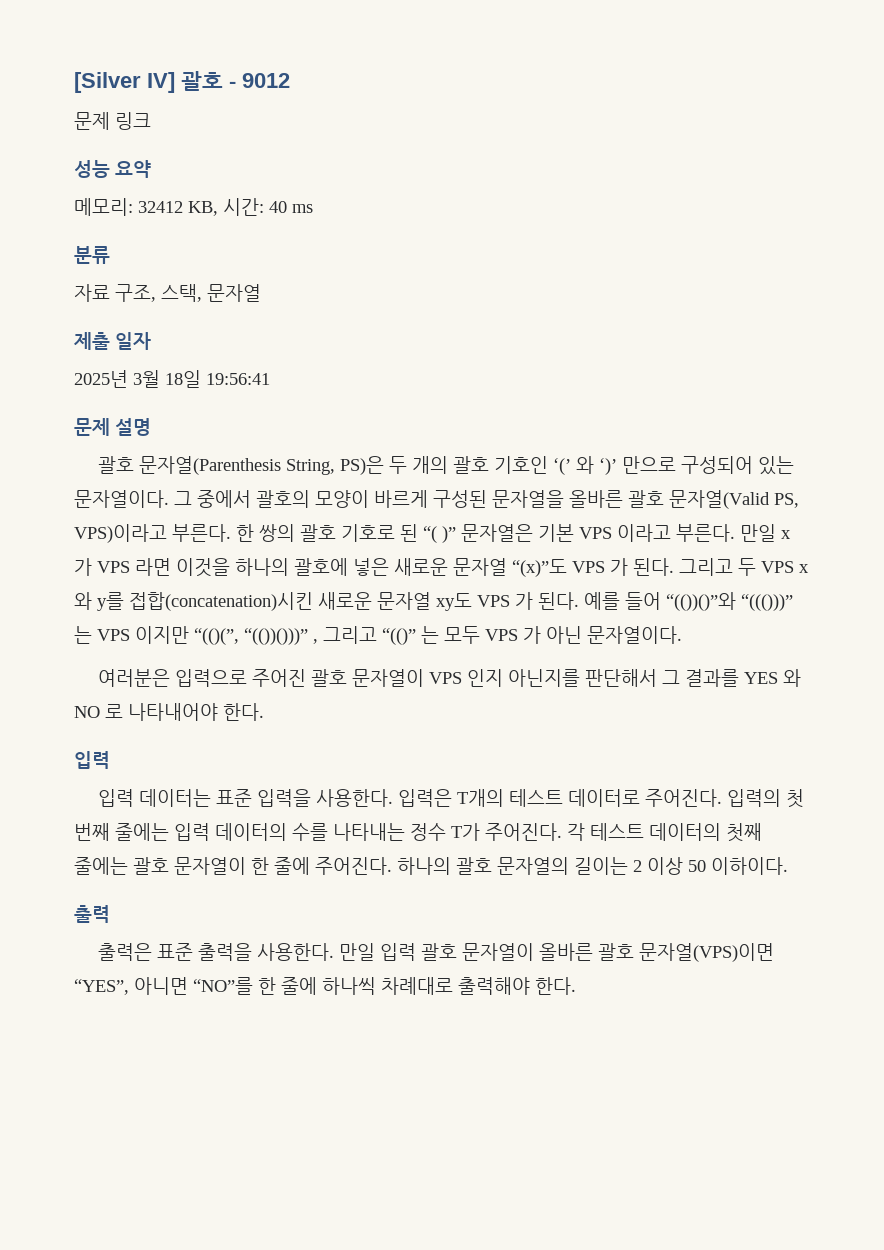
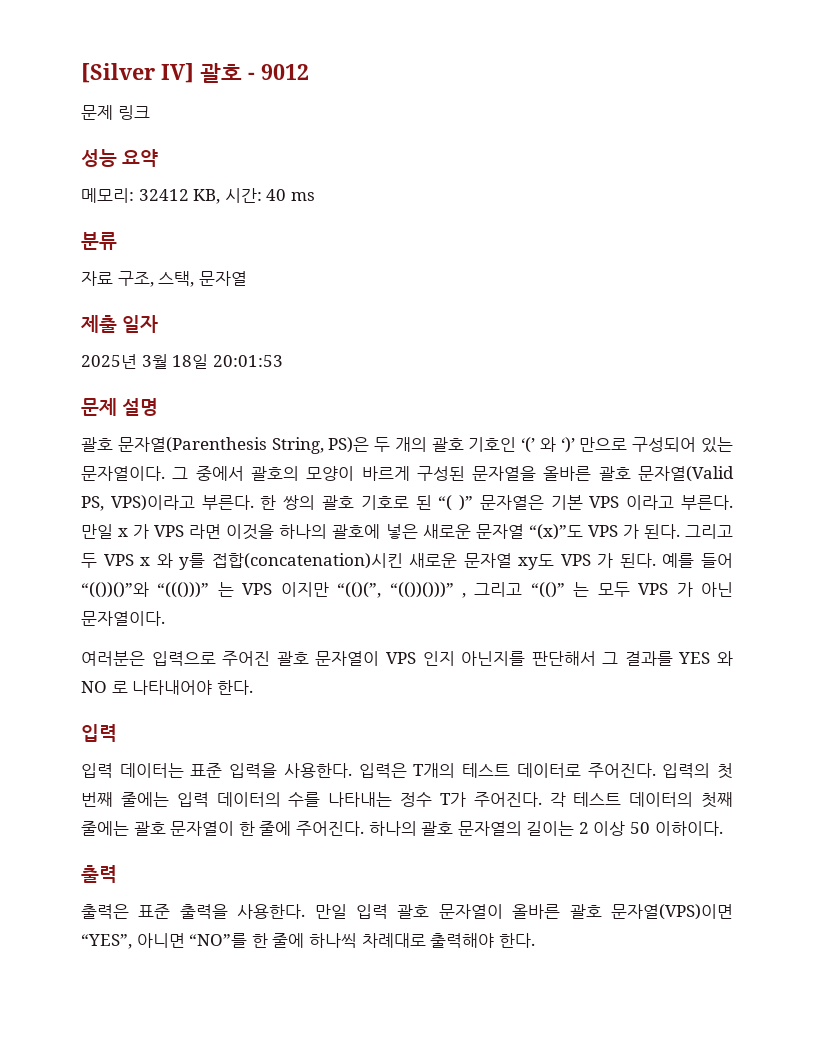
- 2025년 3월 18일 19:56:41
+ 2025년 3월 18일 20:01:53

